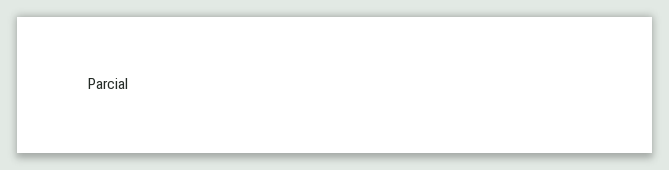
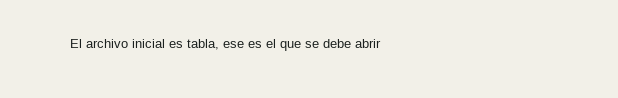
- Parcial
+ El archivo inicial es tabla, ese es el que se debe abrir

